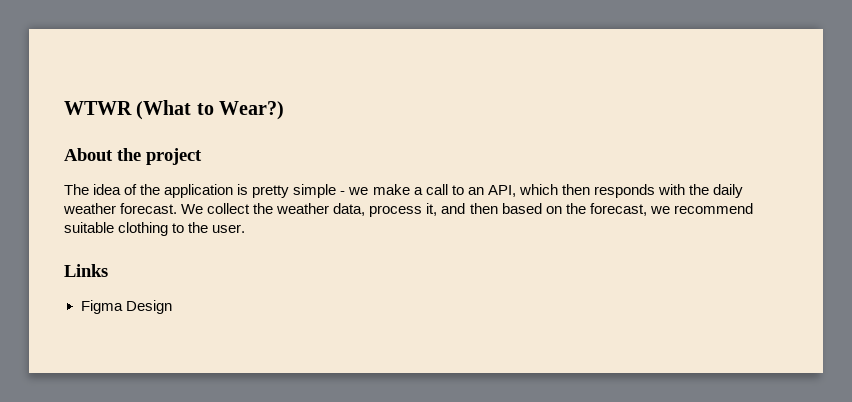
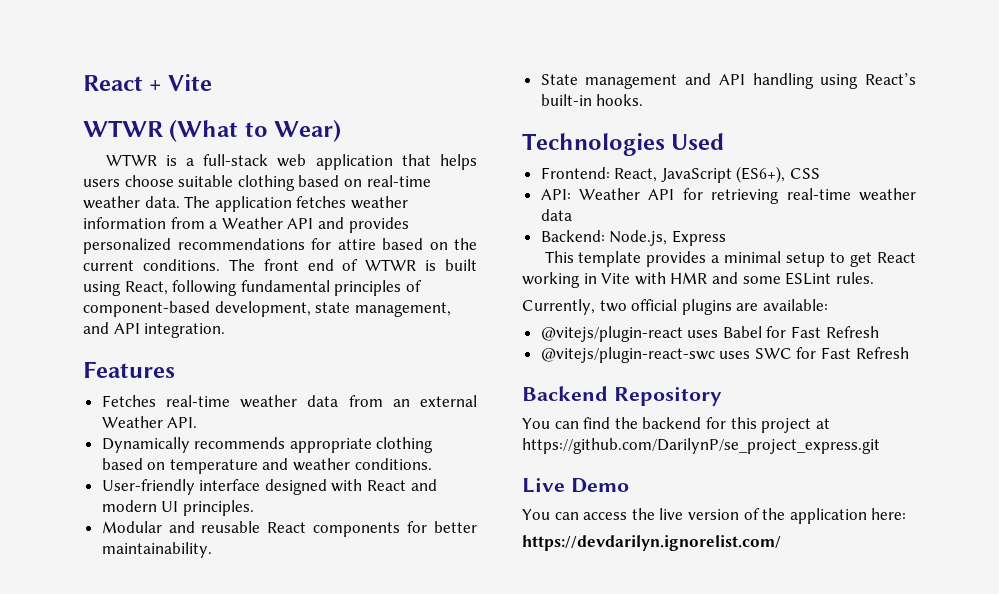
- WTWR (What to Wear?)
- About the project
- The idea of the application is pretty simple - we make a call to an API, which then responds with the daily weather forecast. We collect the weather data, process it, and then based on the forecast, we recommend suitable clothing to the user.
- Links
- Figma Design
+ React + Vite
+ WTWR (What to Wear)
+ WTWR is a full-stack web application that helps users choose suitable clothing based on real-time weather data. The application fetches weather information from a Weather API and provides personalized recommendations for attire based on the current conditions. The front end of WTWR is built using React, following fundamental principles of component-based development, state management, and API integration.
+ Features
+ Fetches real-time weather data from an external Weather API.
+ Dynamically recommends appropriate clothing based on temperature and weather conditions.
+ User-friendly interface designed with React and modern UI principles.
+ Modular and reusable React components for better maintainability.
+ State management and API handling using React’s built-in hooks.
+ Technologies Used
+ Frontend: React, JavaScript (ES6+), CSS
+ API: Weather API for retrieving real-time weather data
+ Backend: Node.js, Express
+ This template provides a minimal setup to get React working in Vite with HMR and some ESLint rules.
+ Currently, two official plugins are available:
+ @vitejs/plugin-react uses Babel for Fast Refresh
+ @vitejs/plugin-react-swc uses SWC for Fast Refresh
+ Backend Repository
+ You can find the backend for this project at https://github.com/DarilynP/se_project_express.git
+ Live Demo
+ You can access the live version of the application here:
+ https://devdarilyn.ignorelist.com/

